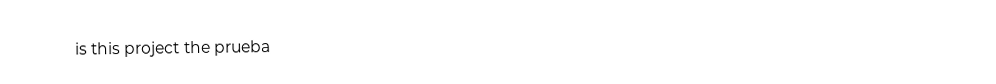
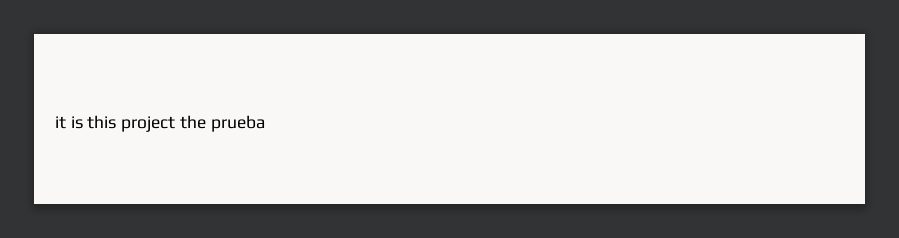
- is this project the prueba
+ it is this project the prueba

